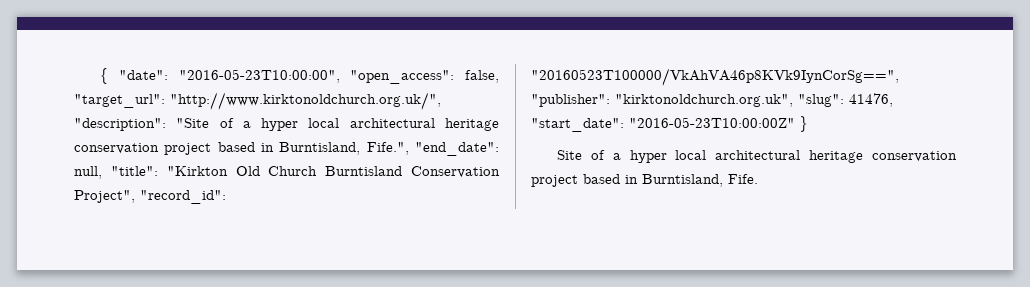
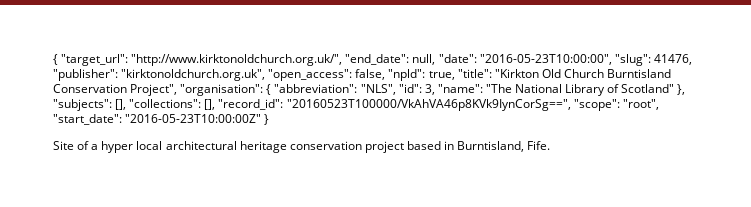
- { "date": "2016-05-23T10:00:00", "open_access": false, "target_url": "http://www.kirktonoldchurch.org.uk/", "description": "Site of a hyper local architectural heritage conservation project based in Burntisland, Fife.", "end_date": null, "title": "Kirkton Old Church Burntisland Conservation Project", "record_id": "20160523T100000/VkAhVA46p8KVk9IynCorSg==", "publisher": "kirktonoldchurch.org.uk", "slug": 41476, "start_date": "2016-05-23T10:00:00Z" }
+ { "target_url": "http://www.kirktonoldchurch.org.uk/", "end_date": null, "date": "2016-05-23T10:00:00", "slug": 41476, "publisher": "kirktonoldchurch.org.uk", "open_access": false, "npld": true, "title": "Kirkton Old Church Burntisland Conservation Project", "organisation": { "abbreviation": "NLS", "id": 3, "name": "The National Library of Scotland" }, "subjects": [], "collections": [], "record_id": "20160523T100000/VkAhVA46p8KVk9IynCorSg==", "scope": "root", "start_date": "2016-05-23T10:00:00Z" }

